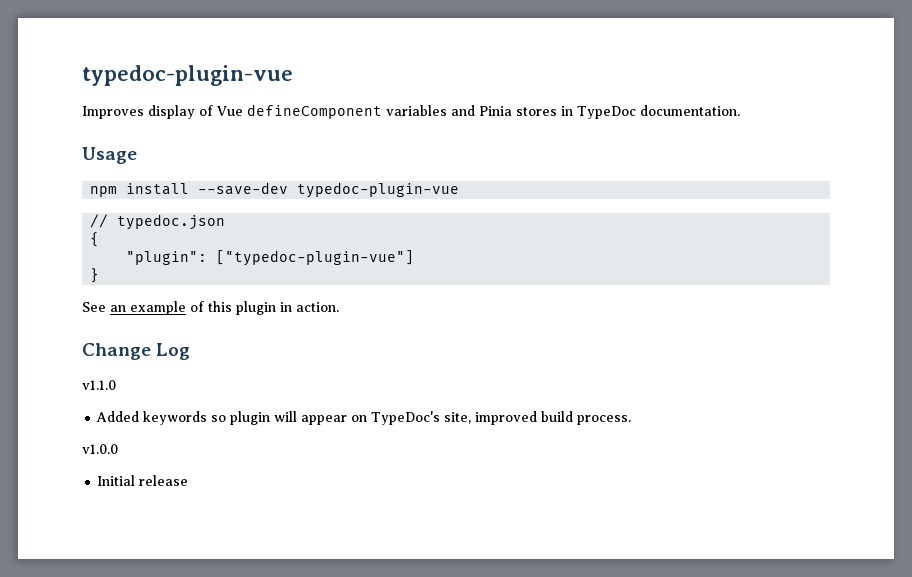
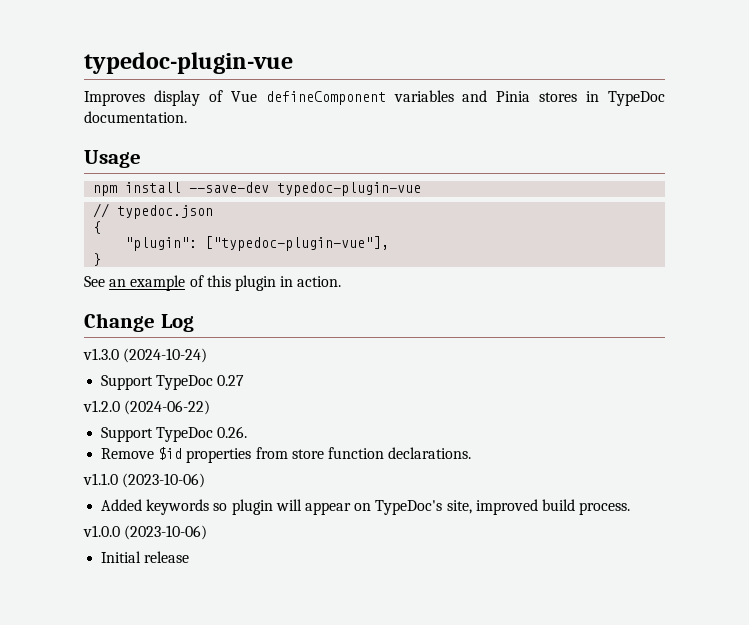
- "plugin": ["typedoc-plugin-vue"]
+ "plugin": ["typedoc-plugin-vue"],
+ v1.3.0 (2024-10-24)
+ Support TypeDoc 0.27
+ v1.2.0 (2024-06-22)
+ Support TypeDoc 0.26.
+ Remove $id properties from store function declarations.
- v1.1.0
+ v1.1.0 (2023-10-06)
- v1.0.0
+ v1.0.0 (2023-10-06)

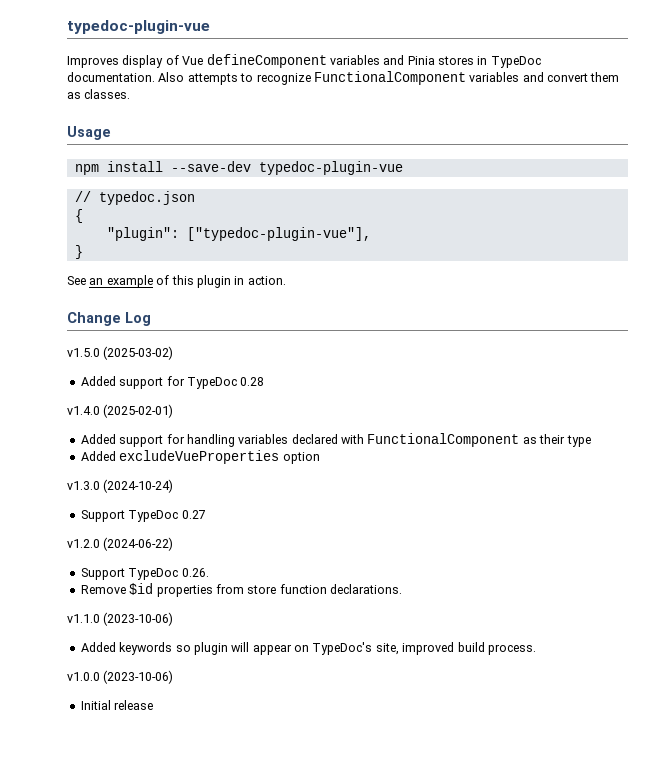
+ Also attempts to recognize FunctionalComponent variables and convert them as classes.
+ v1.5.0 (2025-03-02)
+ Added support for TypeDoc 0.28
+ v1.4.0 (2025-02-01)
+ Added support for handling variables declared with FunctionalComponent as their type
+ Added excludeVueProperties option

